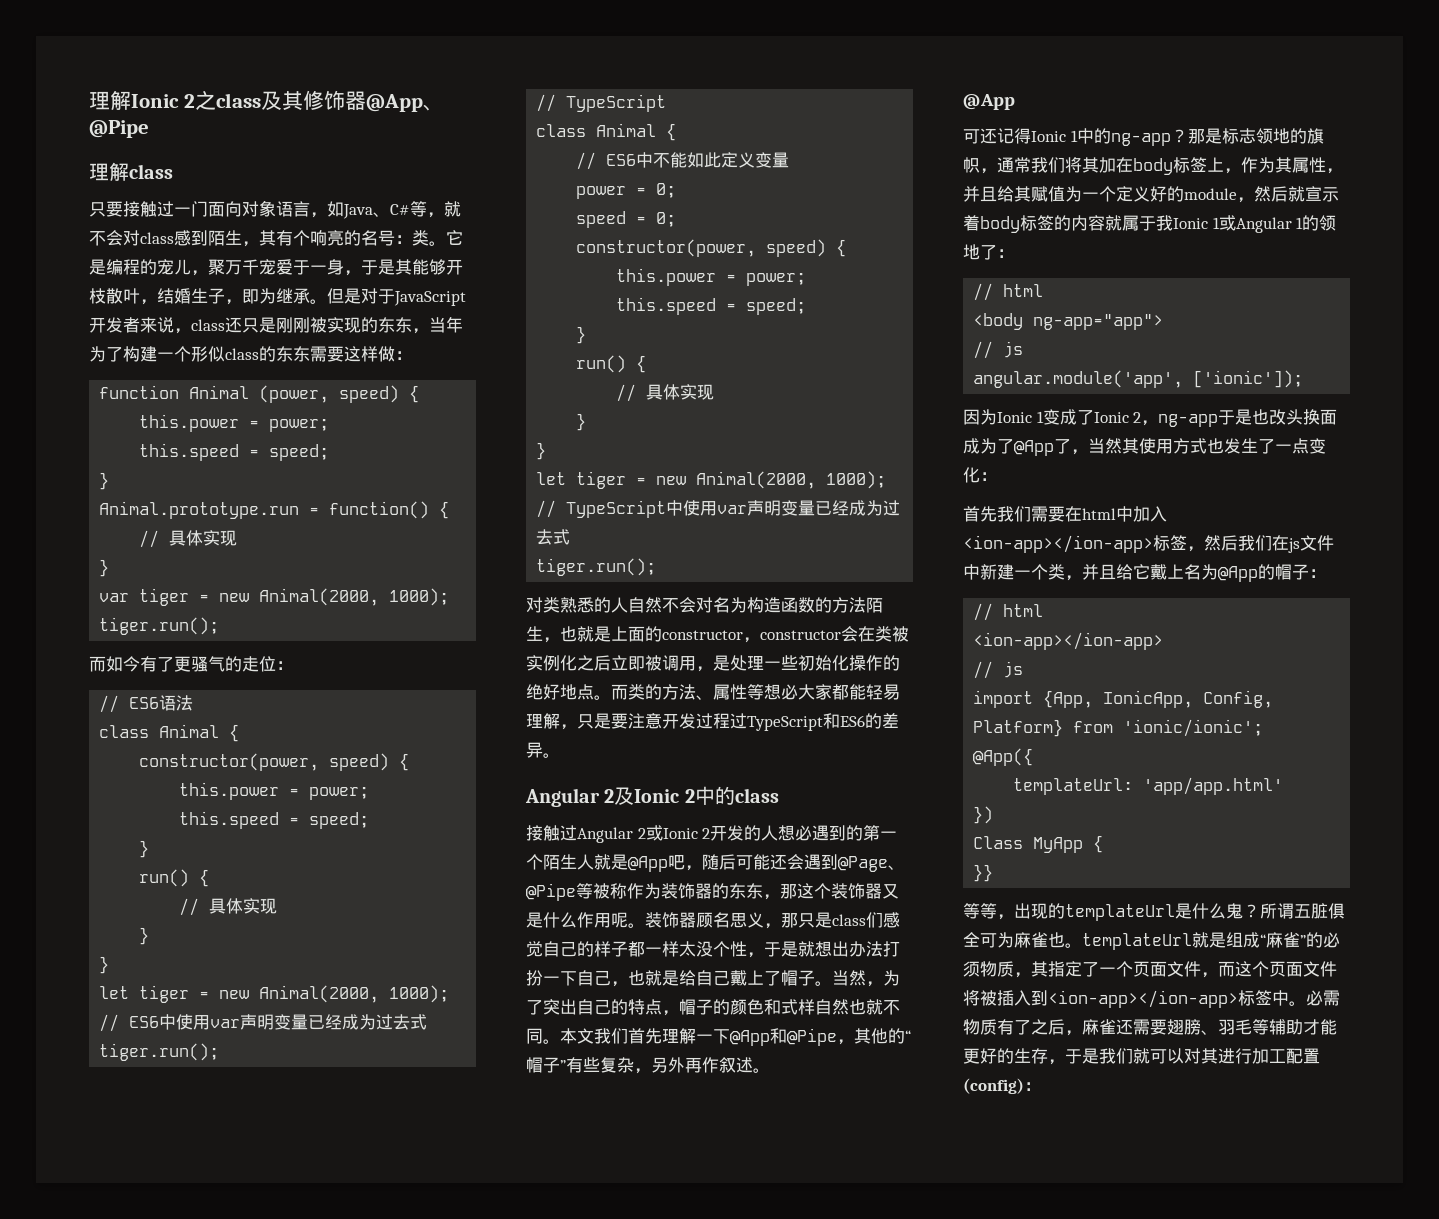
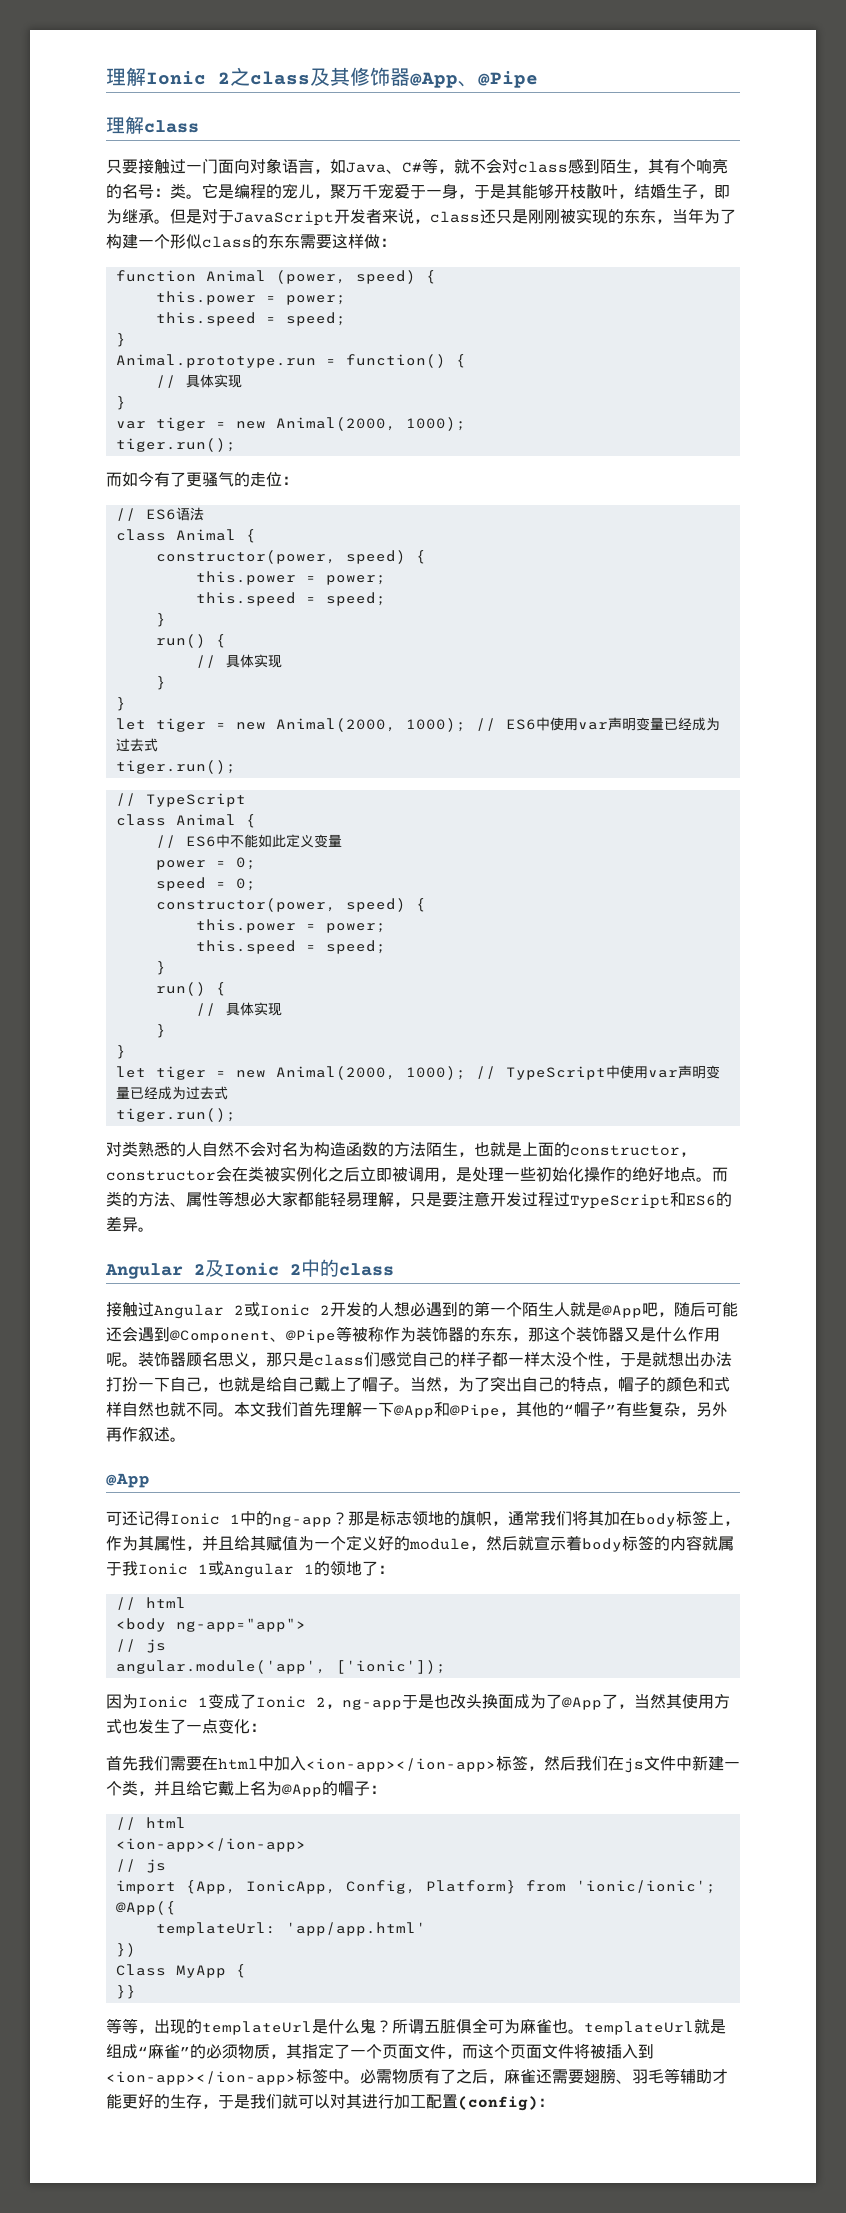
- 接触过Angular 2或Ionic 2开发的人想必遇到的第一个陌生人就是@App吧，随后可能还会遇到@Page、@Pipe等被称作为装饰器的东东，那这个装饰器又是什么作用呢。
+ 接触过Angular 2或Ionic 2开发的人想必遇到的第一个陌生人就是@App吧，随后可能还会遇到@Component、@Pipe等被称作为装饰器的东东，那这个装饰器又是什么作用呢。

